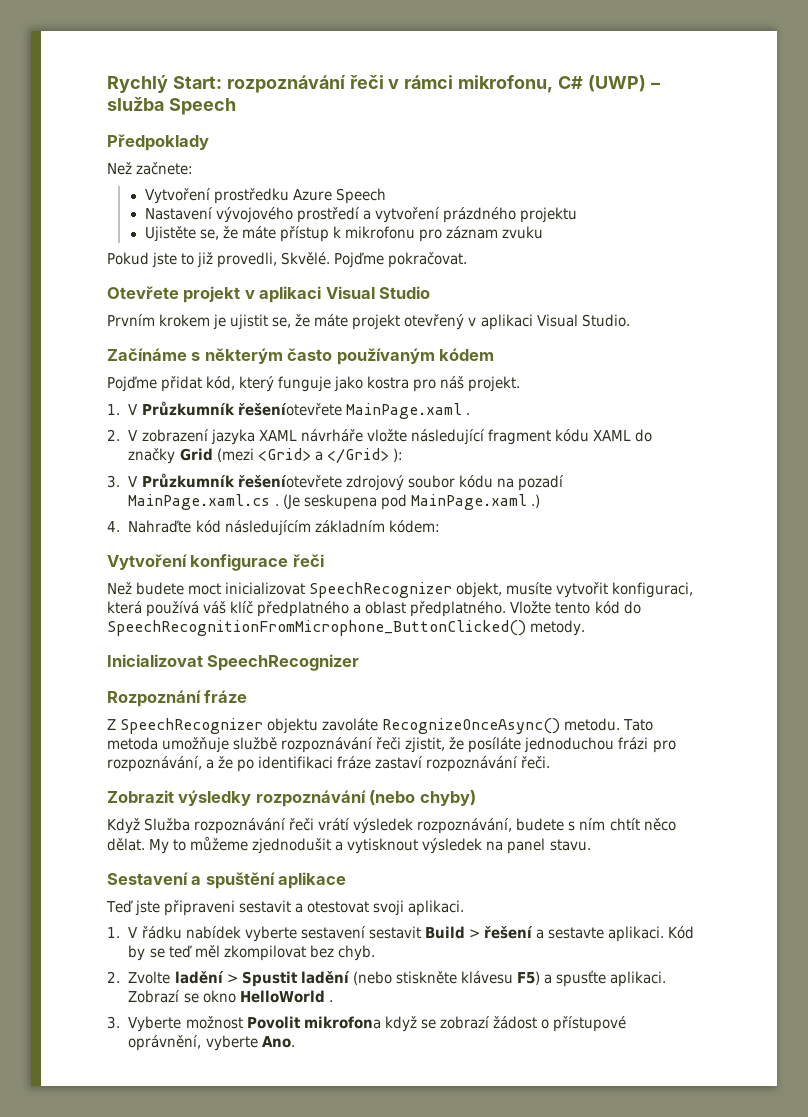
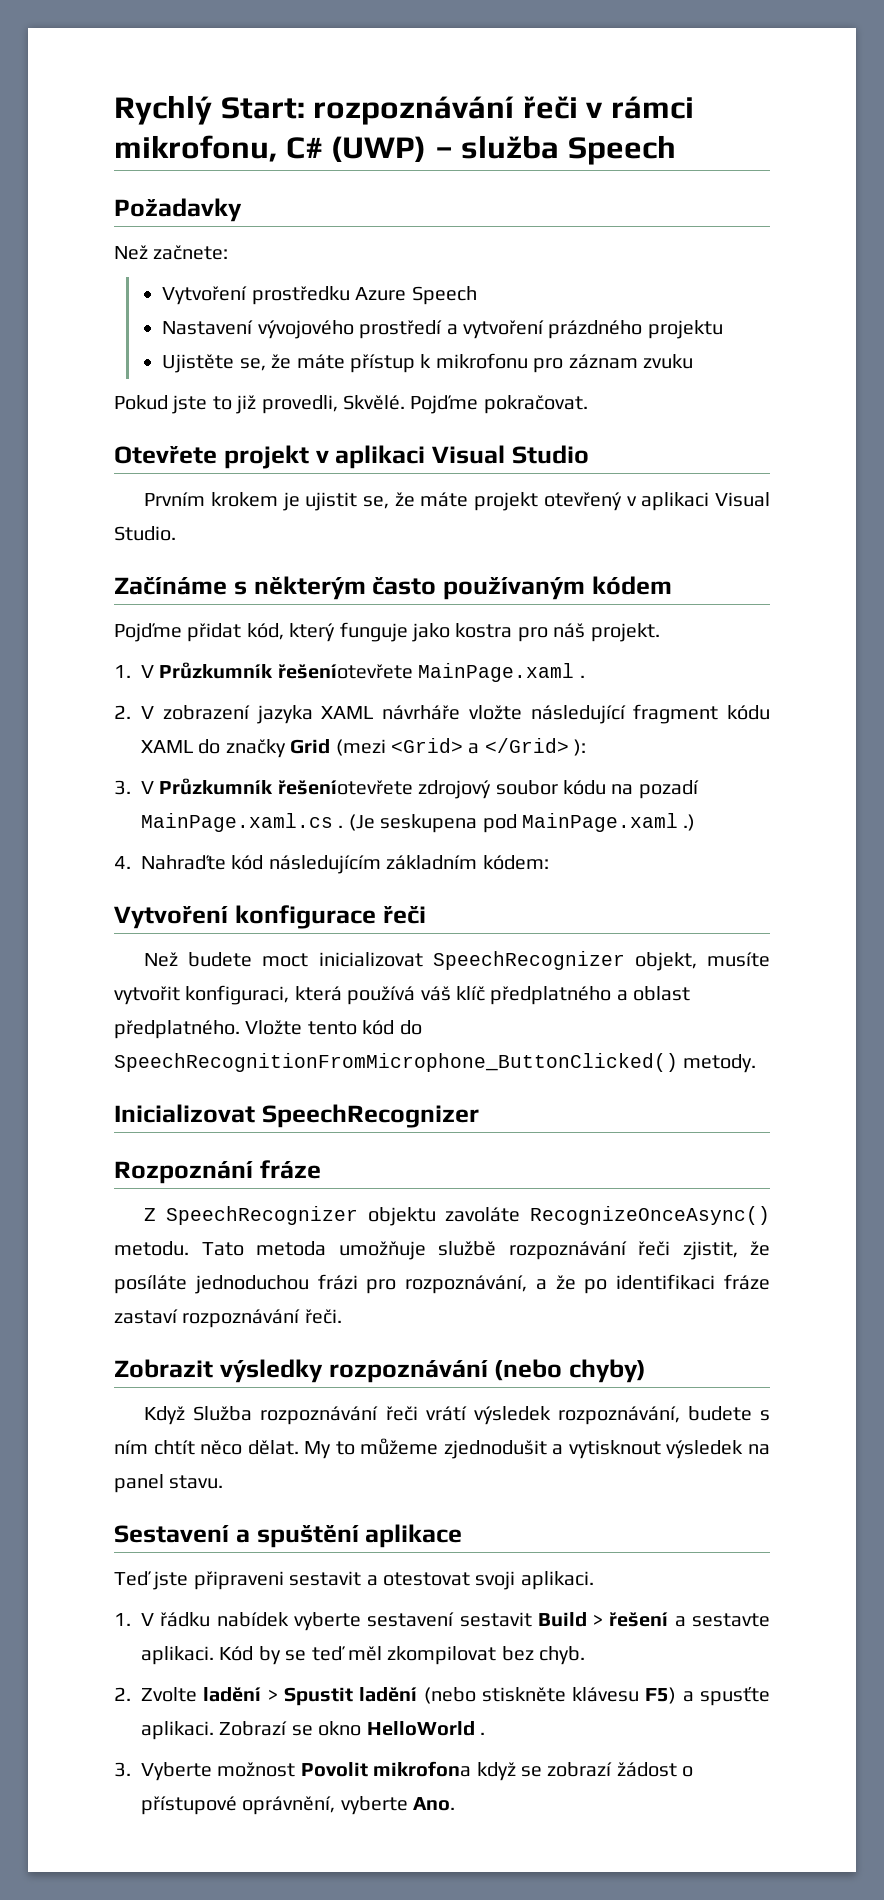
- Předpoklady
+ Požadavky

